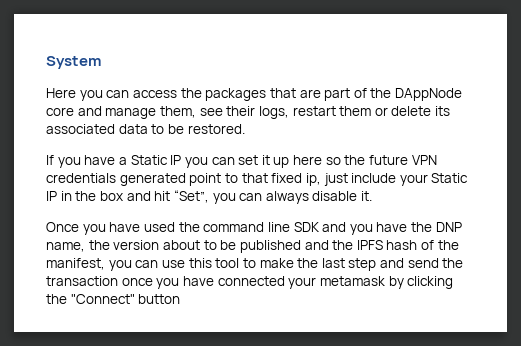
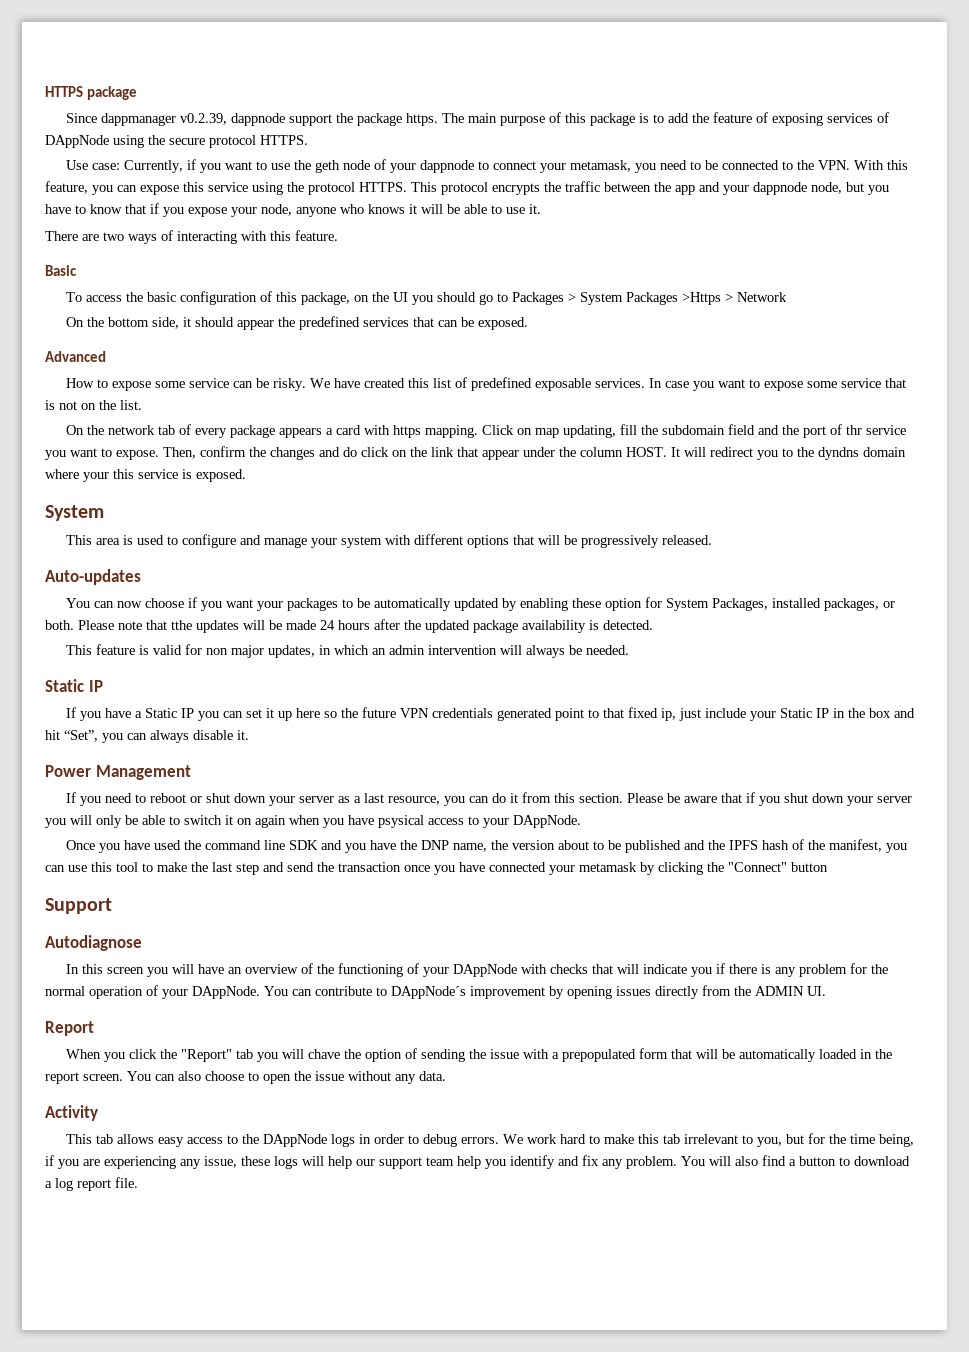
+ HTTPS package
+ Since dappmanager v0.2.39, dappnode support the package https. The main purpose of this package is to add the feature of exposing services of DAppNode using the secure protocol HTTPS.
+ Use case: Currently, if you want to use the geth node of your dappnode to connect your metamask, you need to be connected to the VPN. With this feature, you can expose this service using the protocol HTTPS. This protocol encrypts the traffic between the app and your dappnode node, but you have to know that if you expose your node, anyone who knows it will be able to use it.
+ There are two ways of interacting with this feature.
+ Basic
+ To access the basic configuration of this package, on the UI you should go to Packages > System Packages >Https > Network
+ On the bottom side, it should appear the predefined services that can be exposed.
+ Advanced
+ How to expose some service can be risky. We have created this list of predefined exposable services. In case you want to expose some service that is not on the list.
+ On the network tab of every package appears a card with https mapping. Click on map updating, fill the subdomain field and the port of thr service you want to expose. Then, confirm the changes and do click on the link that appear under the column HOST. It will redirect you to the dyndns domain where your this service is exposed.
  System
- Here you can access the packages that are part of the DAppNode core and manage them, see their logs, restart them or delete its associated data to be restored.
+ This area is used to configure and manage your system with different options that will be progressively released.
+ Auto-updates
+ You can now choose if you want your packages to be automatically updated by enabling these option for System Packages, installed packages, or both. Please note that tthe updates will be made 24 hours after the updated package availability is detected.
+ This feature is valid for non major updates, in which an admin intervention will always be needed.
+ Static IP
+ Power Management
+ If you need to reboot or shut down your server as a last resource, you can do it from this section. Please be aware that if you shut down your server you will only be able to switch it on again when you have psysical access to your DAppNode.
+ Support
+ Autodiagnose
+ In this screen you will have an overview of the functioning of your DAppNode with checks that will indicate you if there is any problem for the normal operation of your DAppNode. You can contribute to DAppNode´s improvement by opening issues directly from the ADMIN UI.
+ Report
+ When you click the "Report" tab you will chave the option of sending the issue with a prepopulated form that will be automatically loaded in the report screen. You can also choose to open the issue without any data.
+ Activity
+ This tab allows easy access to the DAppNode logs in order to debug errors. We work hard to make this tab irrelevant to you, but for the time being, if you are experiencing any issue, these logs will help our support team help you identify and fix any problem. You will also find a button to download a log report file.

